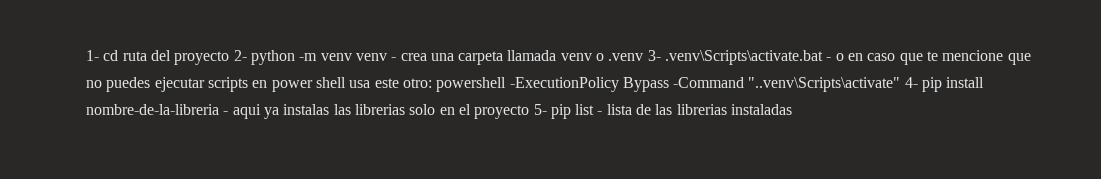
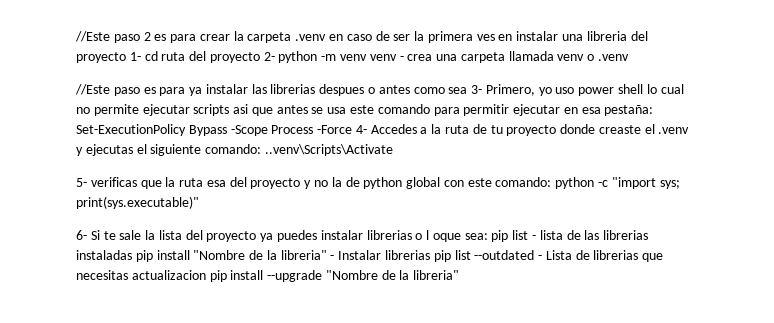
- 1- cd ruta del proyecto 2- python -m venv venv - crea una carpeta llamada venv o .venv 3- .venv\Scripts\activate.bat - o en caso que te mencione que no puedes ejecutar scripts en power shell usa este otro: powershell -ExecutionPolicy Bypass -Command "..venv\Scripts\activate" 4- pip install nombre-de-la-libreria - aqui ya instalas las librerias solo en el proyecto 5- pip list - lista de las librerias instaladas
+ //Este paso 2 es para crear la carpeta .venv en caso de ser la primera ves en instalar una libreria del proyecto 1- cd ruta del proyecto 2- python -m venv venv - crea una carpeta llamada venv o .venv
+ //Este paso es para ya instalar las librerias despues o antes como sea 3- Primero, yo uso power shell lo cual no permite ejecutar scripts asi que antes se usa este comando para permitir ejecutar en esa pestaña: Set-ExecutionPolicy Bypass -Scope Process -Force 4- Accedes a la ruta de tu proyecto donde creaste el .venv y ejecutas el siguiente comando: ..venv\Scripts\Activate
+ 5- verificas que la ruta esa del proyecto y no la de python global con este comando: python -c "import sys; print(sys.executable)"
+ 6- Si te sale la lista del proyecto ya puedes instalar librerias o l oque sea: pip list - lista de las librerias instaladas pip install "Nombre de la libreria" - Instalar librerias pip list --outdated - Lista de librerias que necesitas actualizacion pip install --upgrade "Nombre de la libreria"

